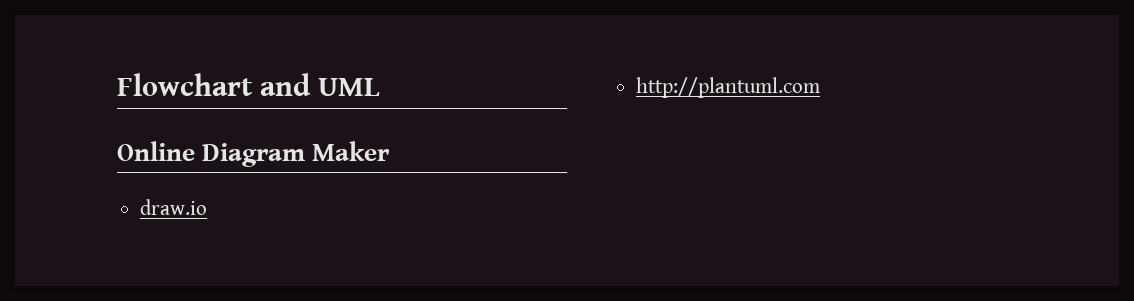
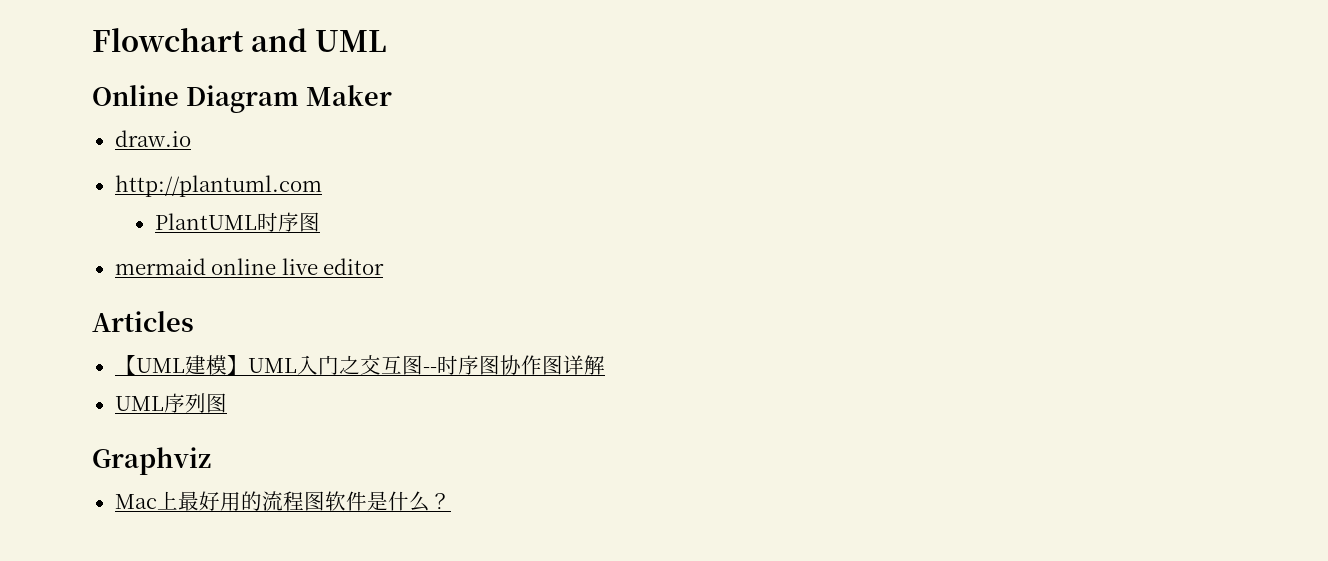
+ PlantUML时序图
+ mermaid online live editor
+ Articles
+ 【UML建模】UML入门之交互图--时序图协作图详解
+ UML序列图
+ Graphviz
+ Mac上最好用的流程图软件是什么？

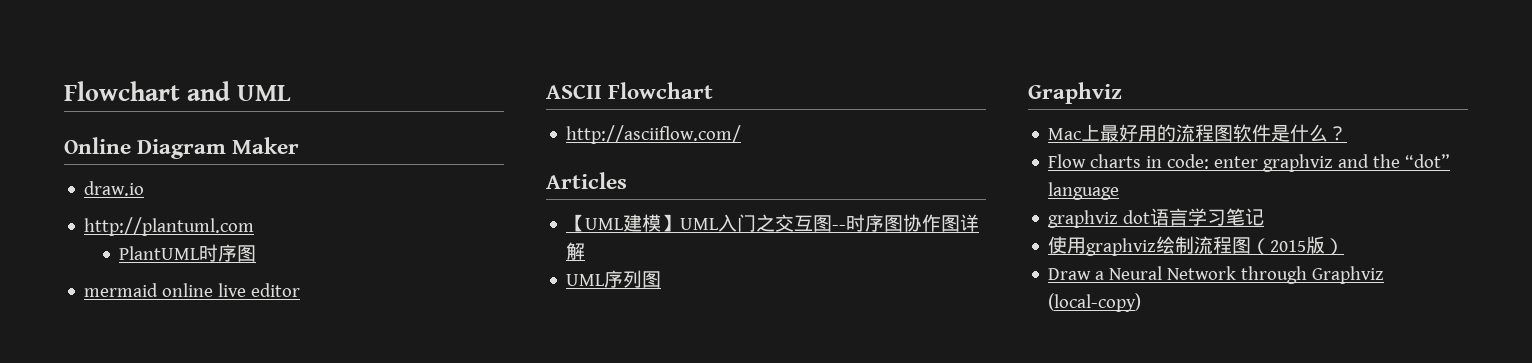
+ ASCII Flowchart
+ http://asciiflow.com/
+ Flow charts in code: enter graphviz and the “dot” language
+ graphviz dot语言学习笔记
+ 使用graphviz绘制流程图（2015版）
+ Draw a Neural Network through Graphviz (local-copy)

